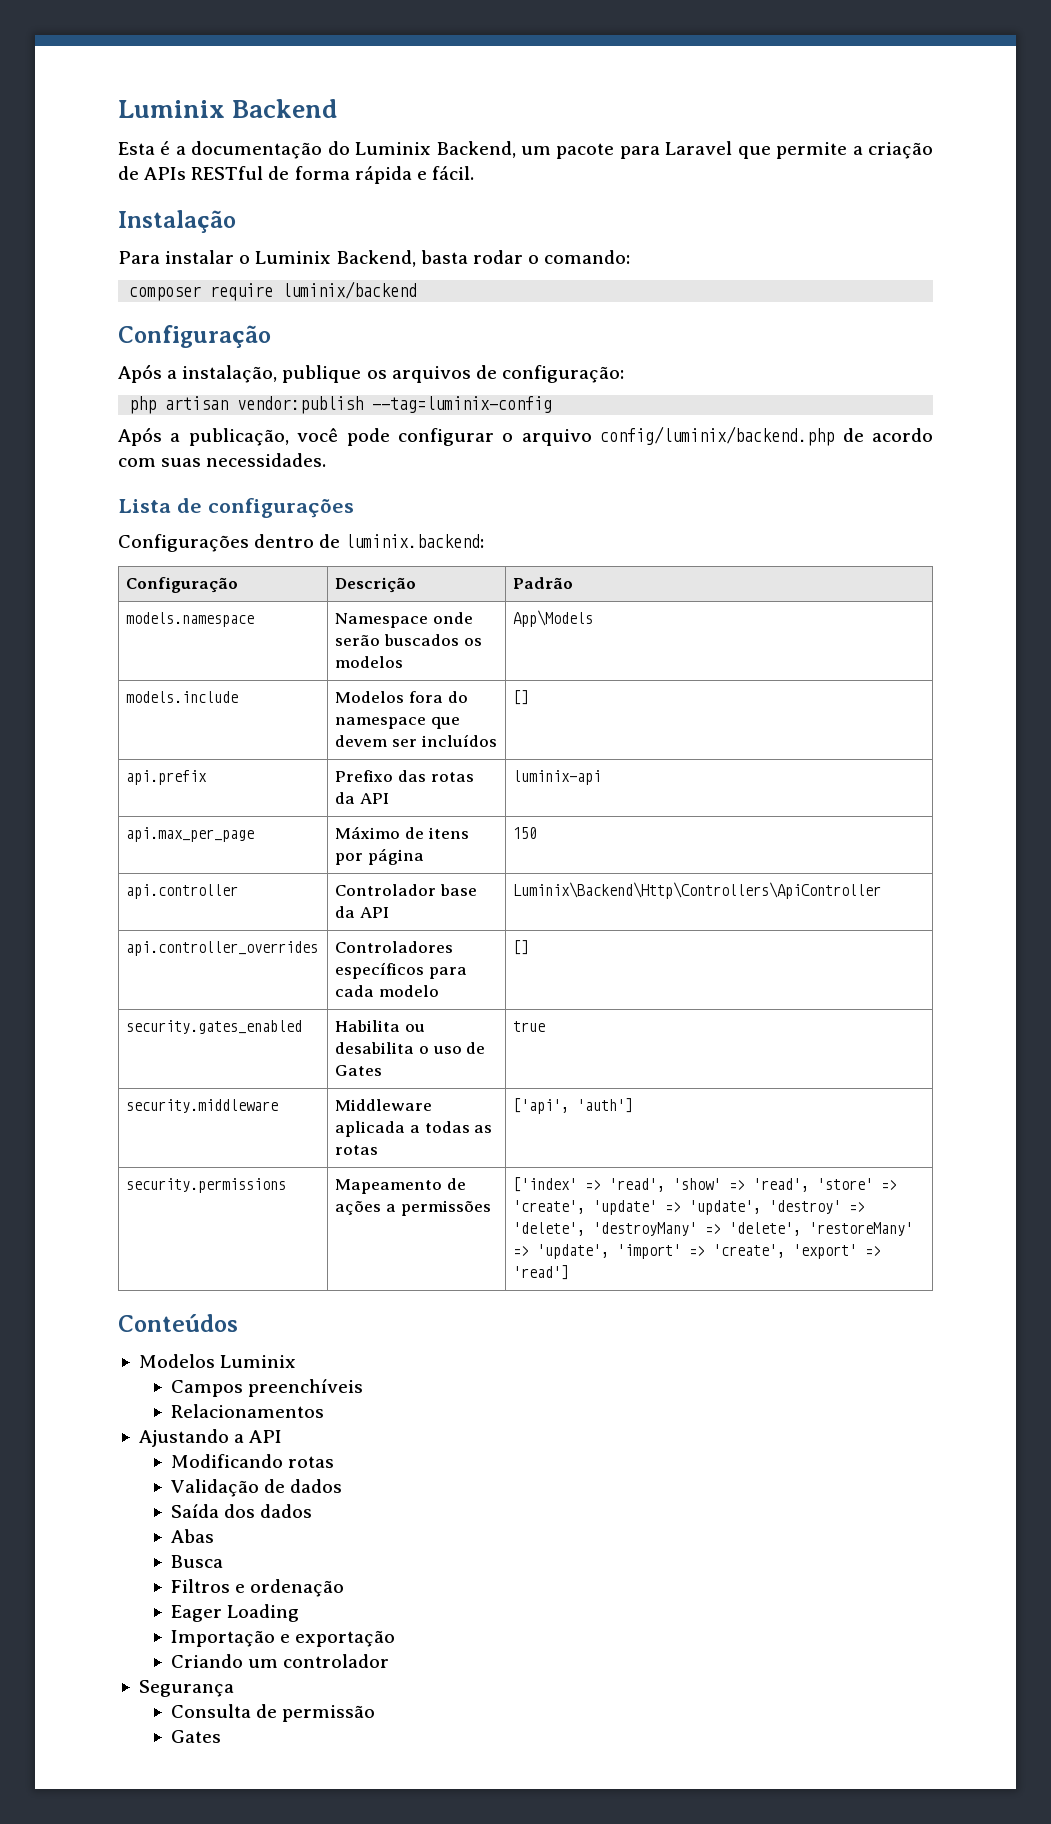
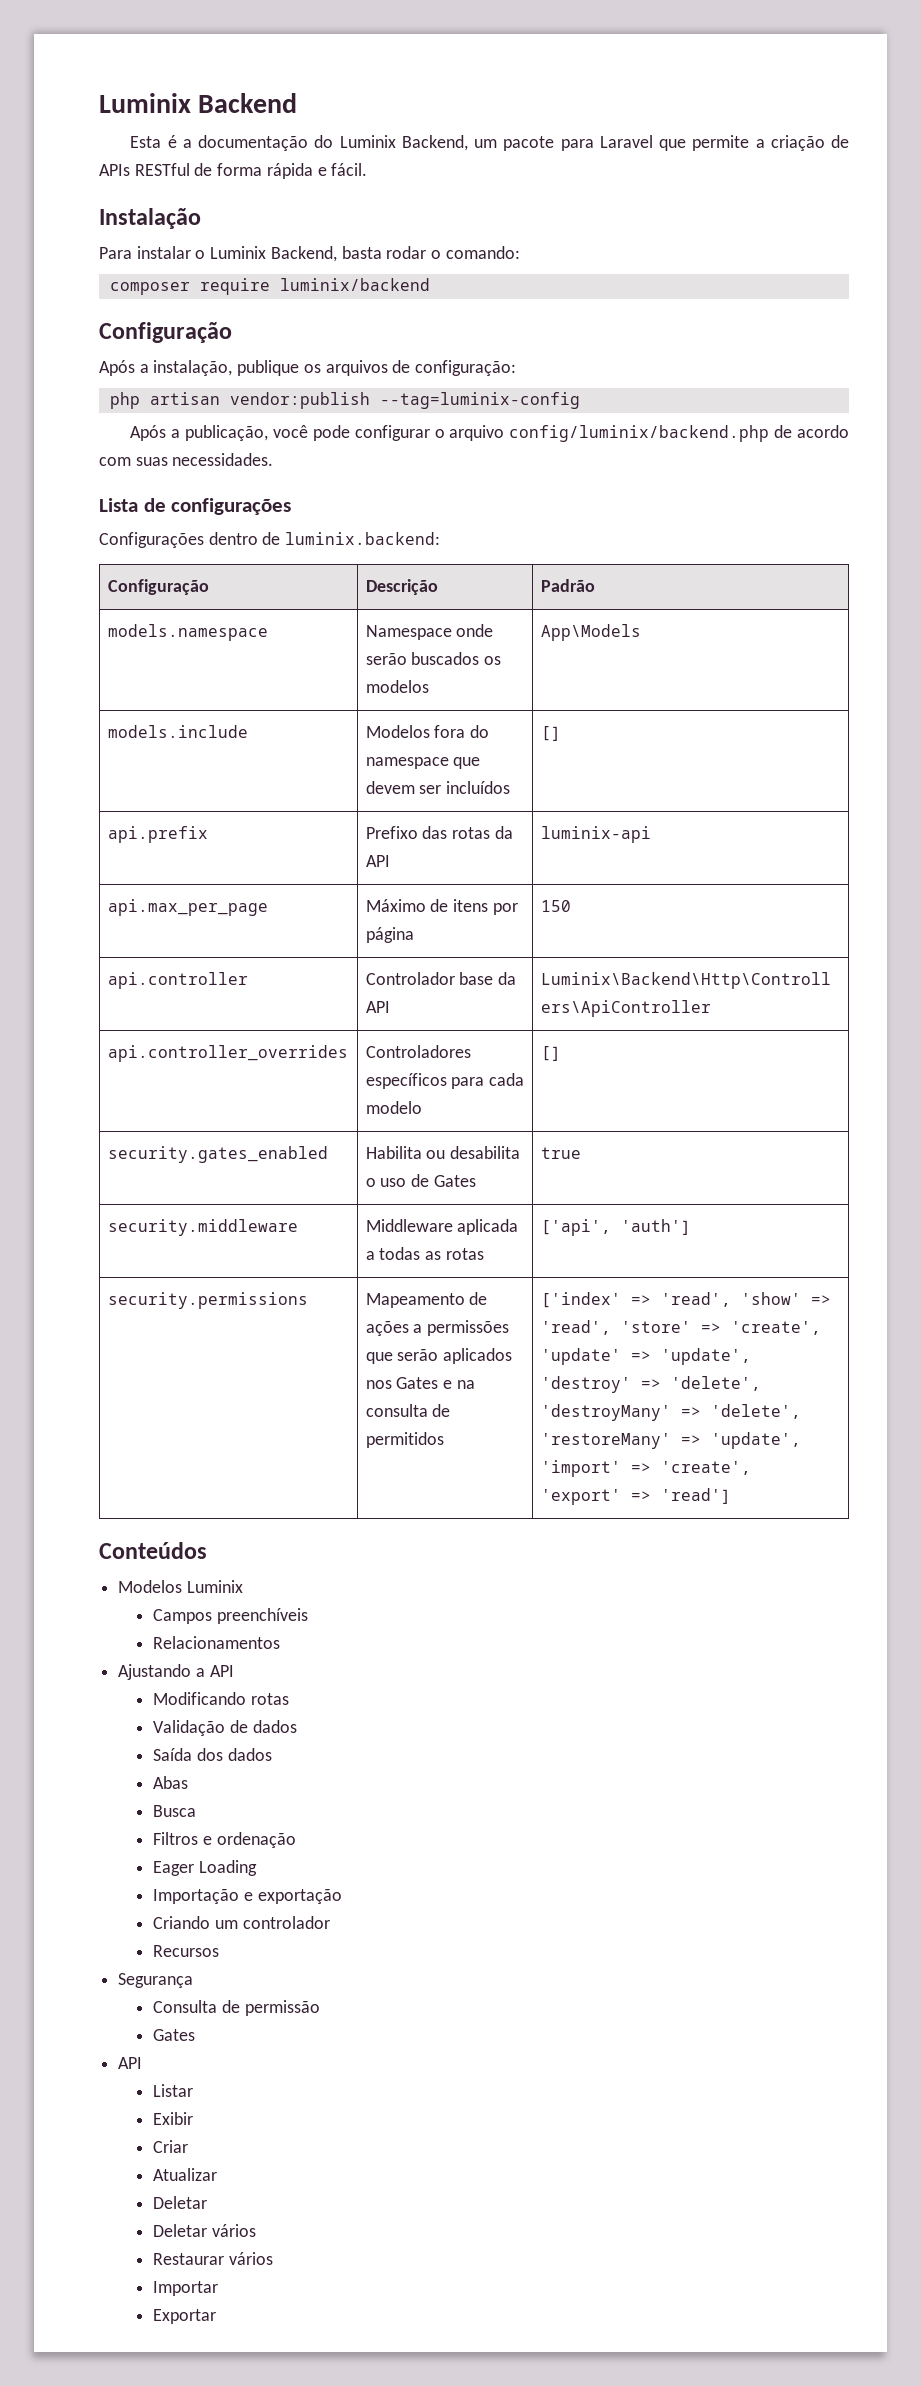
- Mapeamento de ações a permissões
+ Mapeamento de ações a permissões que serão aplicados nos Gates e na consulta de permitidos
+ Recursos
  Consulta de permissão
  Gates
+ API
+ Listar
+ Exibir
+ Criar
+ Atualizar
+ Deletar
+ Deletar vários
+ Restaurar vários
+ Importar
+ Exportar

